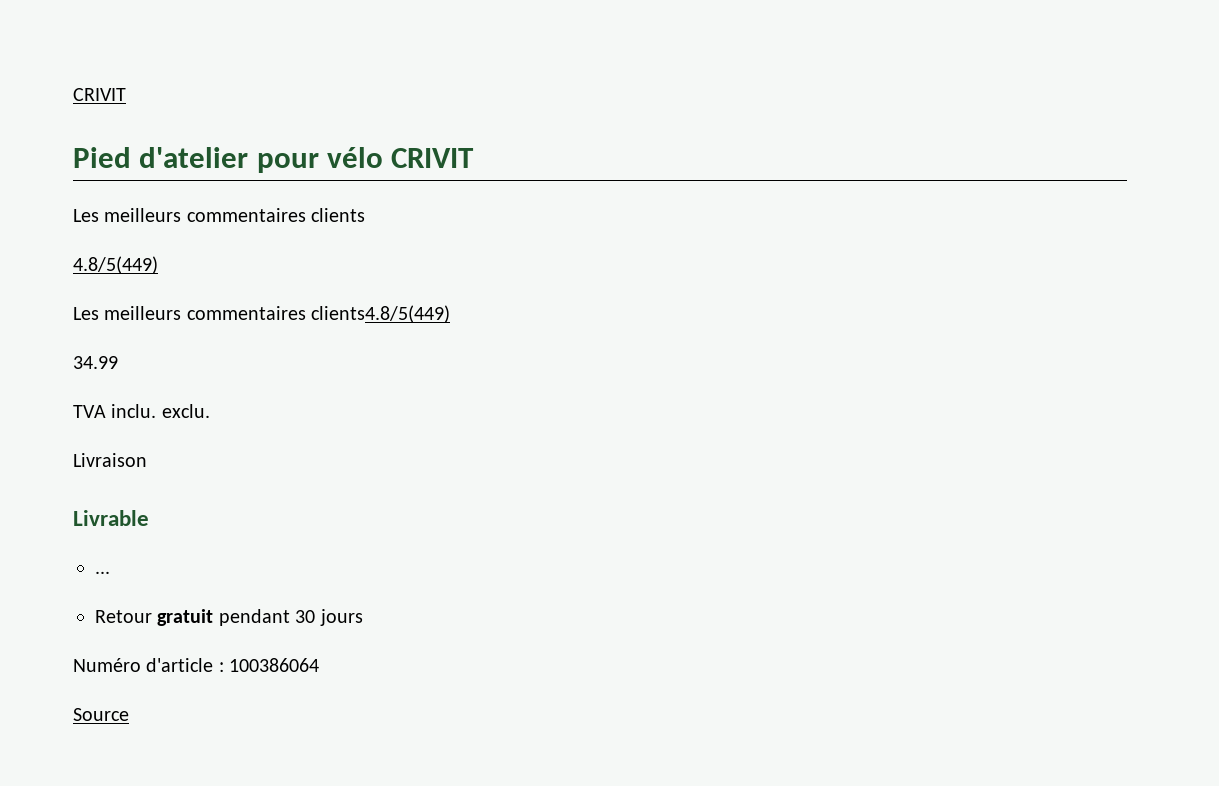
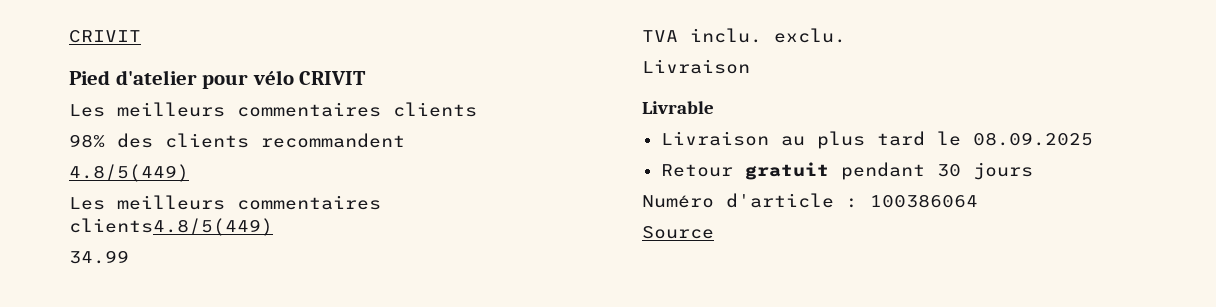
+ 98% des clients recommandent
- ...
+ Livraison au plus tard le 08.09.2025

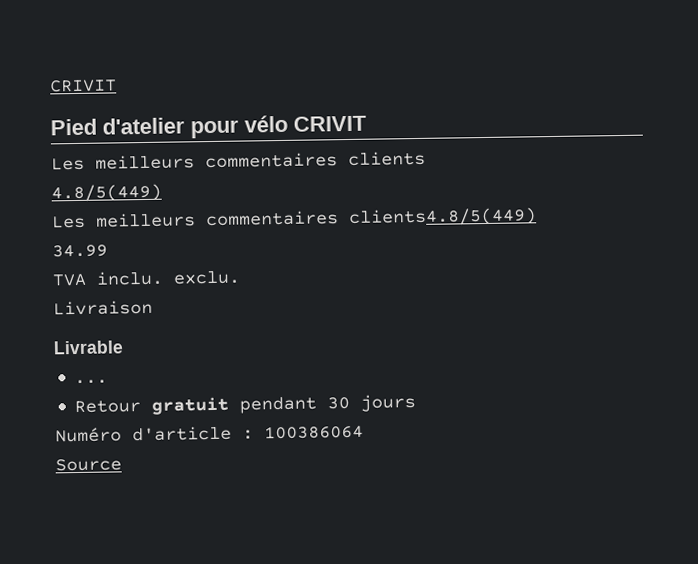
- 98% des clients recommandent
- Livraison au plus tard le 08.09.2025
+ ...

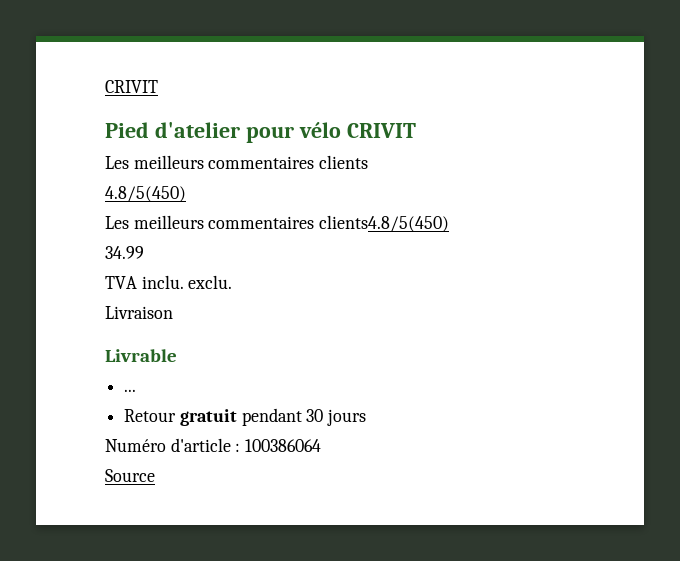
- 4.8/5(449)
- Les meilleurs commentaires clients4.8/5(449)
+ 4.8/5(450)
+ Les meilleurs commentaires clients4.8/5(450)

